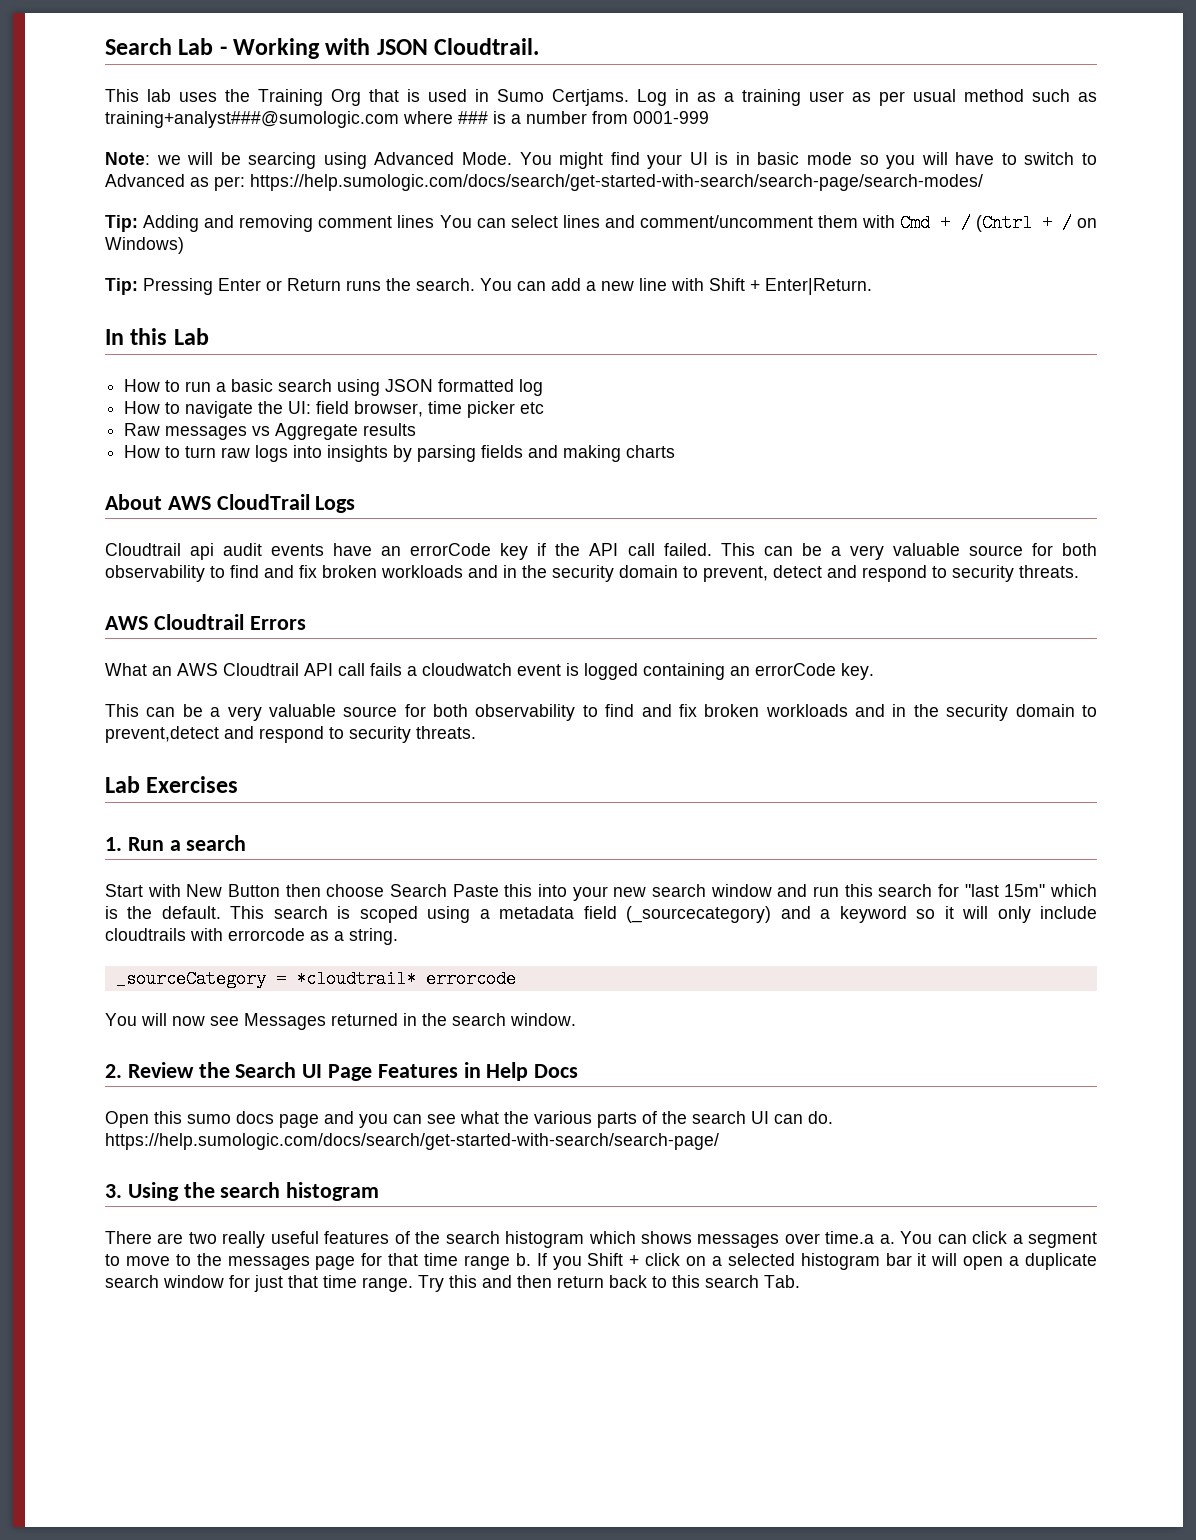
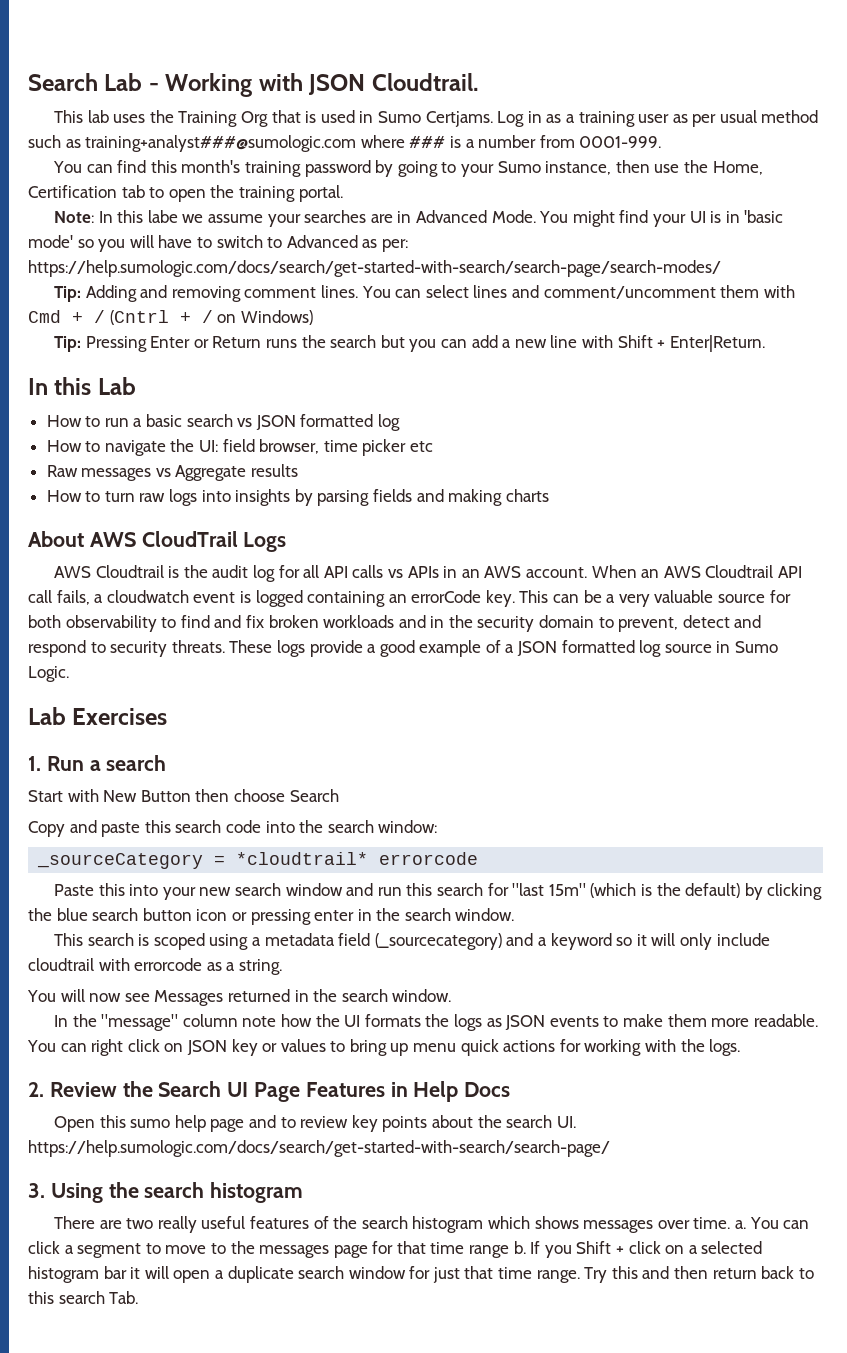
- Log in as a training user as per usual method such as training+analyst###@sumologic.com where ### is a number from 0001-999
- Note: we will be searcing using Advanced Mode.
+ Log in as a training user as per usual method such as training+analyst###@sumologic.com where ### is a number from 0001-999.
+ You can find this month's training password by going to your Sumo instance, then use the Home, Certification tab to open the training portal.
+ Note: In this labe we assume your searches are in Advanced Mode.
- You might find your UI is in basic mode so you will have to switch to Advanced as per: https://help.sumologic.com/docs/search/get-started-with-search/search-page/search-modes/
+ You might find your UI is in 'basic mode' so you will have to switch to Advanced as per: https://help.sumologic.com/docs/search/get-started-with-search/search-page/search-modes/
- Tip: Adding and removing comment lines You can select lines and comment/uncomment them with Cmd + / (Cntrl + / on Windows)
+ Tip: Adding and removing comment lines. You can select lines and comment/uncomment them with Cmd + / (Cntrl + / on Windows)
- Tip: Pressing Enter or Return runs the search. You can add a new line with Shift + Enter|Return.
+ Tip: Pressing Enter or Return runs the search but you can add a new line with Shift + Enter|Return.
- How to run a basic search using JSON formatted log
+ How to run a basic search vs JSON formatted log
- Cloudtrail api audit events have an errorCode key if the API call failed.
+ AWS Cloudtrail is the audit log for all API calls vs APIs in an AWS account. When an AWS Cloudtrail API call fails, a cloudwatch event is logged containing an errorCode key.
- This can be a very valuable source for both observability to find and fix broken workloads and in the security domain to prevent, detect and respond to security threats.
- AWS Cloudtrail Errors
- What an AWS Cloudtrail API call fails a cloudwatch event is logged containing an errorCode key.
- This can be a very valuable source for both observability to find and fix broken workloads and in the security domain to prevent,detect and respond to security threats.
+ This can be a very valuable source for both observability to find and fix broken workloads and in the security domain to prevent, detect and respond to security threats. These logs provide a good example of a JSON formatted log source in Sumo Logic.
- Start with New Button then choose Search Paste this into your new search window and run this search for "last 15m" which is the default. This search is scoped using a metadata field (_sourcecategory) and a keyword so it will only include cloudtrails with errorcode as a string.
+ Start with New Button then choose Search
+ Copy and paste this search code into the search window:
+ _sourceCategory = *cloudtrail* errorcode
+ Paste this into your new search window and run this search for "last 15m" (which is the default) by clicking the blue search button icon or pressing enter in the search window.
+ This search is scoped using a metadata field (_sourcecategory) and a keyword so it will only include cloudtrail with errorcode as a string.
- _sourceCategory = *cloudtrail* errorcode
+ In the "message" column note how the UI formats the logs as JSON events to make them more readable. You can right click on JSON key or values to bring up menu quick actions for working with the logs.
- Open this sumo docs page and you can see what the various parts of the search UI can do. https://help.sumologic.com/docs/search/get-started-with-search/search-page/
+ Open this sumo help page and to review key points about the search UI. https://help.sumologic.com/docs/search/get-started-with-search/search-page/
- There are two really useful features of the search histogram which shows messages over time.a a.
+ There are two really useful features of the search histogram which shows messages over time. a.

